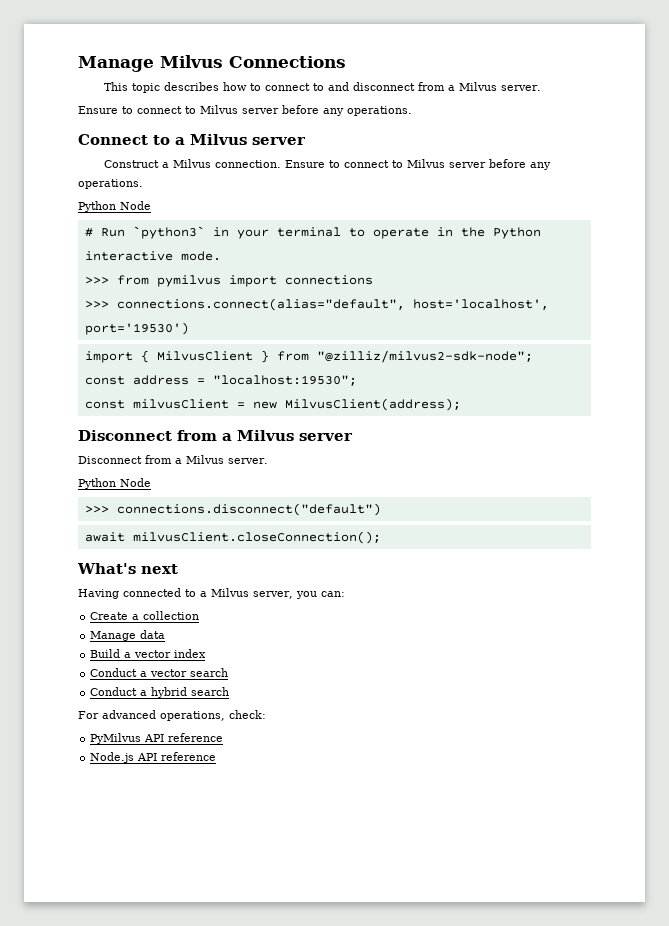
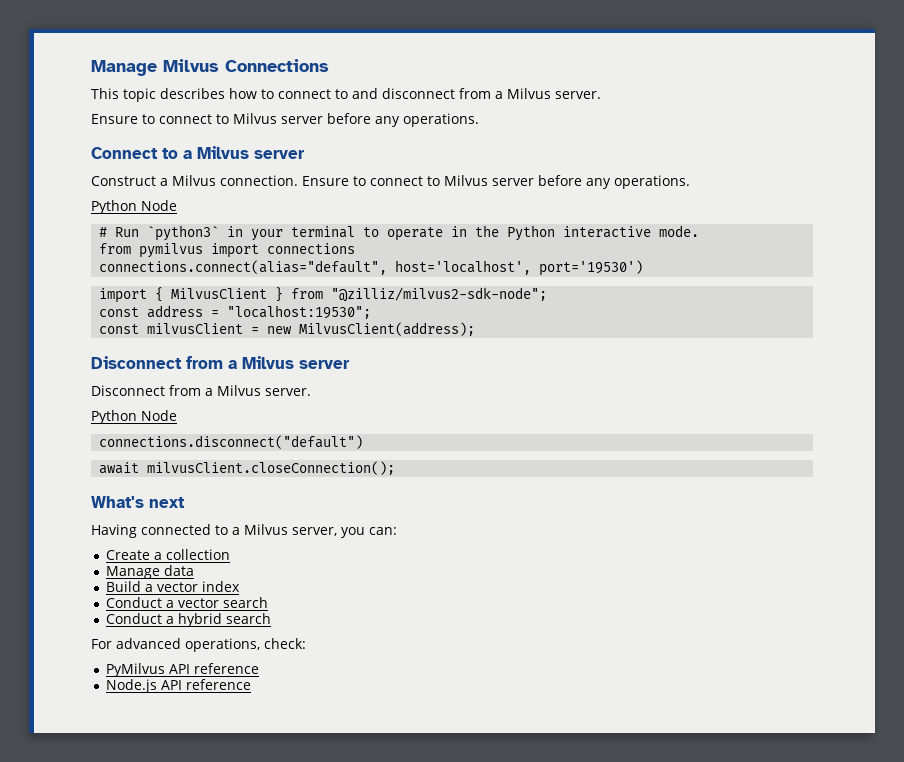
- >>> from pymilvus import connections
+ from pymilvus import connections
- >>> connections.connect(alias="default", host='localhost', port='19530')
+ connections.connect(alias="default", host='localhost', port='19530')
- >>> connections.disconnect("default")
+ connections.disconnect("default")

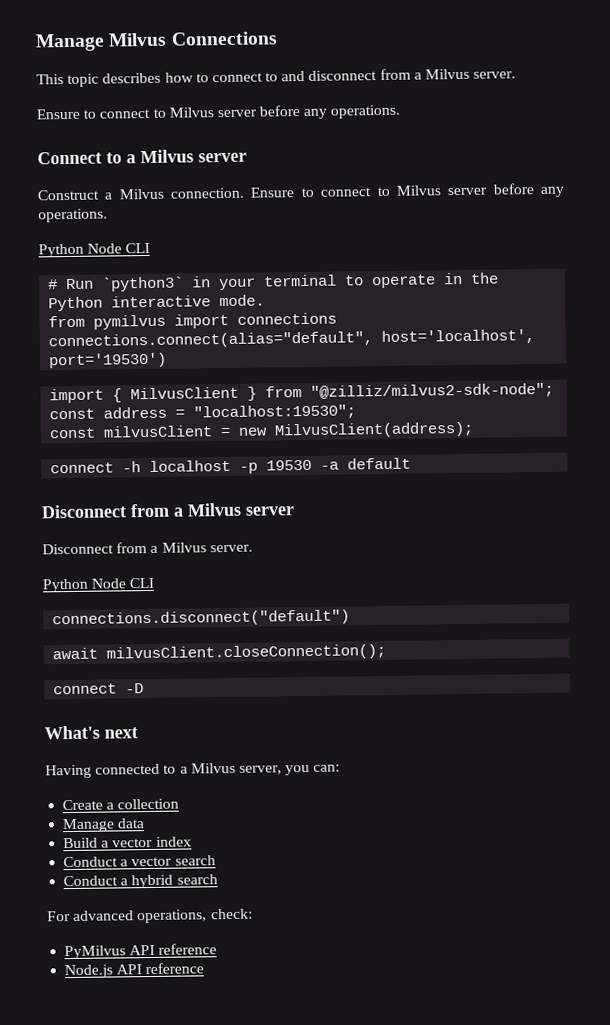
  Construct a Milvus connection. Ensure to connect to Milvus server before any operations.
- Python Node
+ Python Node CLI
+ connect -h localhost -p 19530 -a default
  Disconnect from a Milvus server.
- Python Node
+ Python Node CLI
+ connect -D

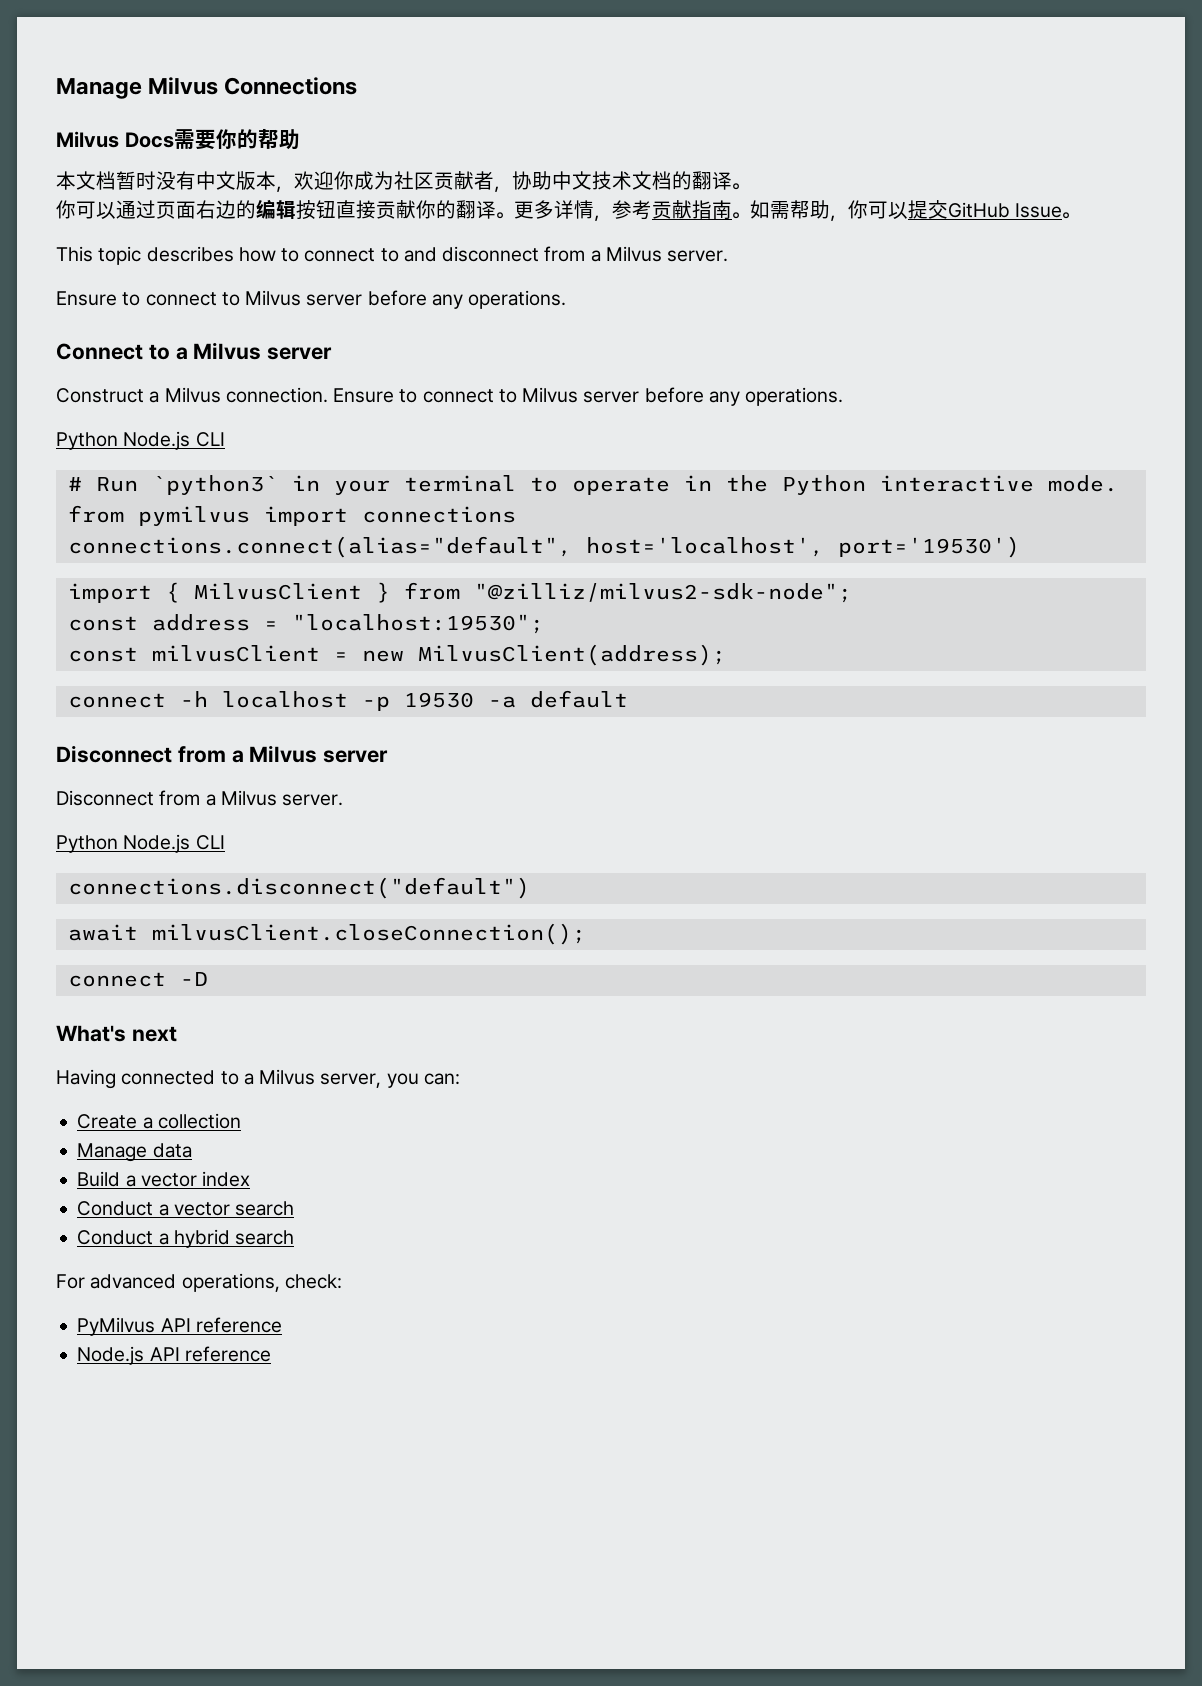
+ Milvus Docs需要你的帮助
+ 本文档暂时没有中文版本，欢迎你成为社区贡献者，协助中文技术文档的翻译。
+ 你可以通过页面右边的编辑按钮直接贡献你的翻译。更多详情，参考贡献指南。如需帮助，你可以提交GitHub Issue。
  Construct a Milvus connection. Ensure to connect to Milvus server before any operations.
- Python Node CLI
+ Python Node.js CLI
  Disconnect from a Milvus server.
- Python Node CLI
+ Python Node.js CLI

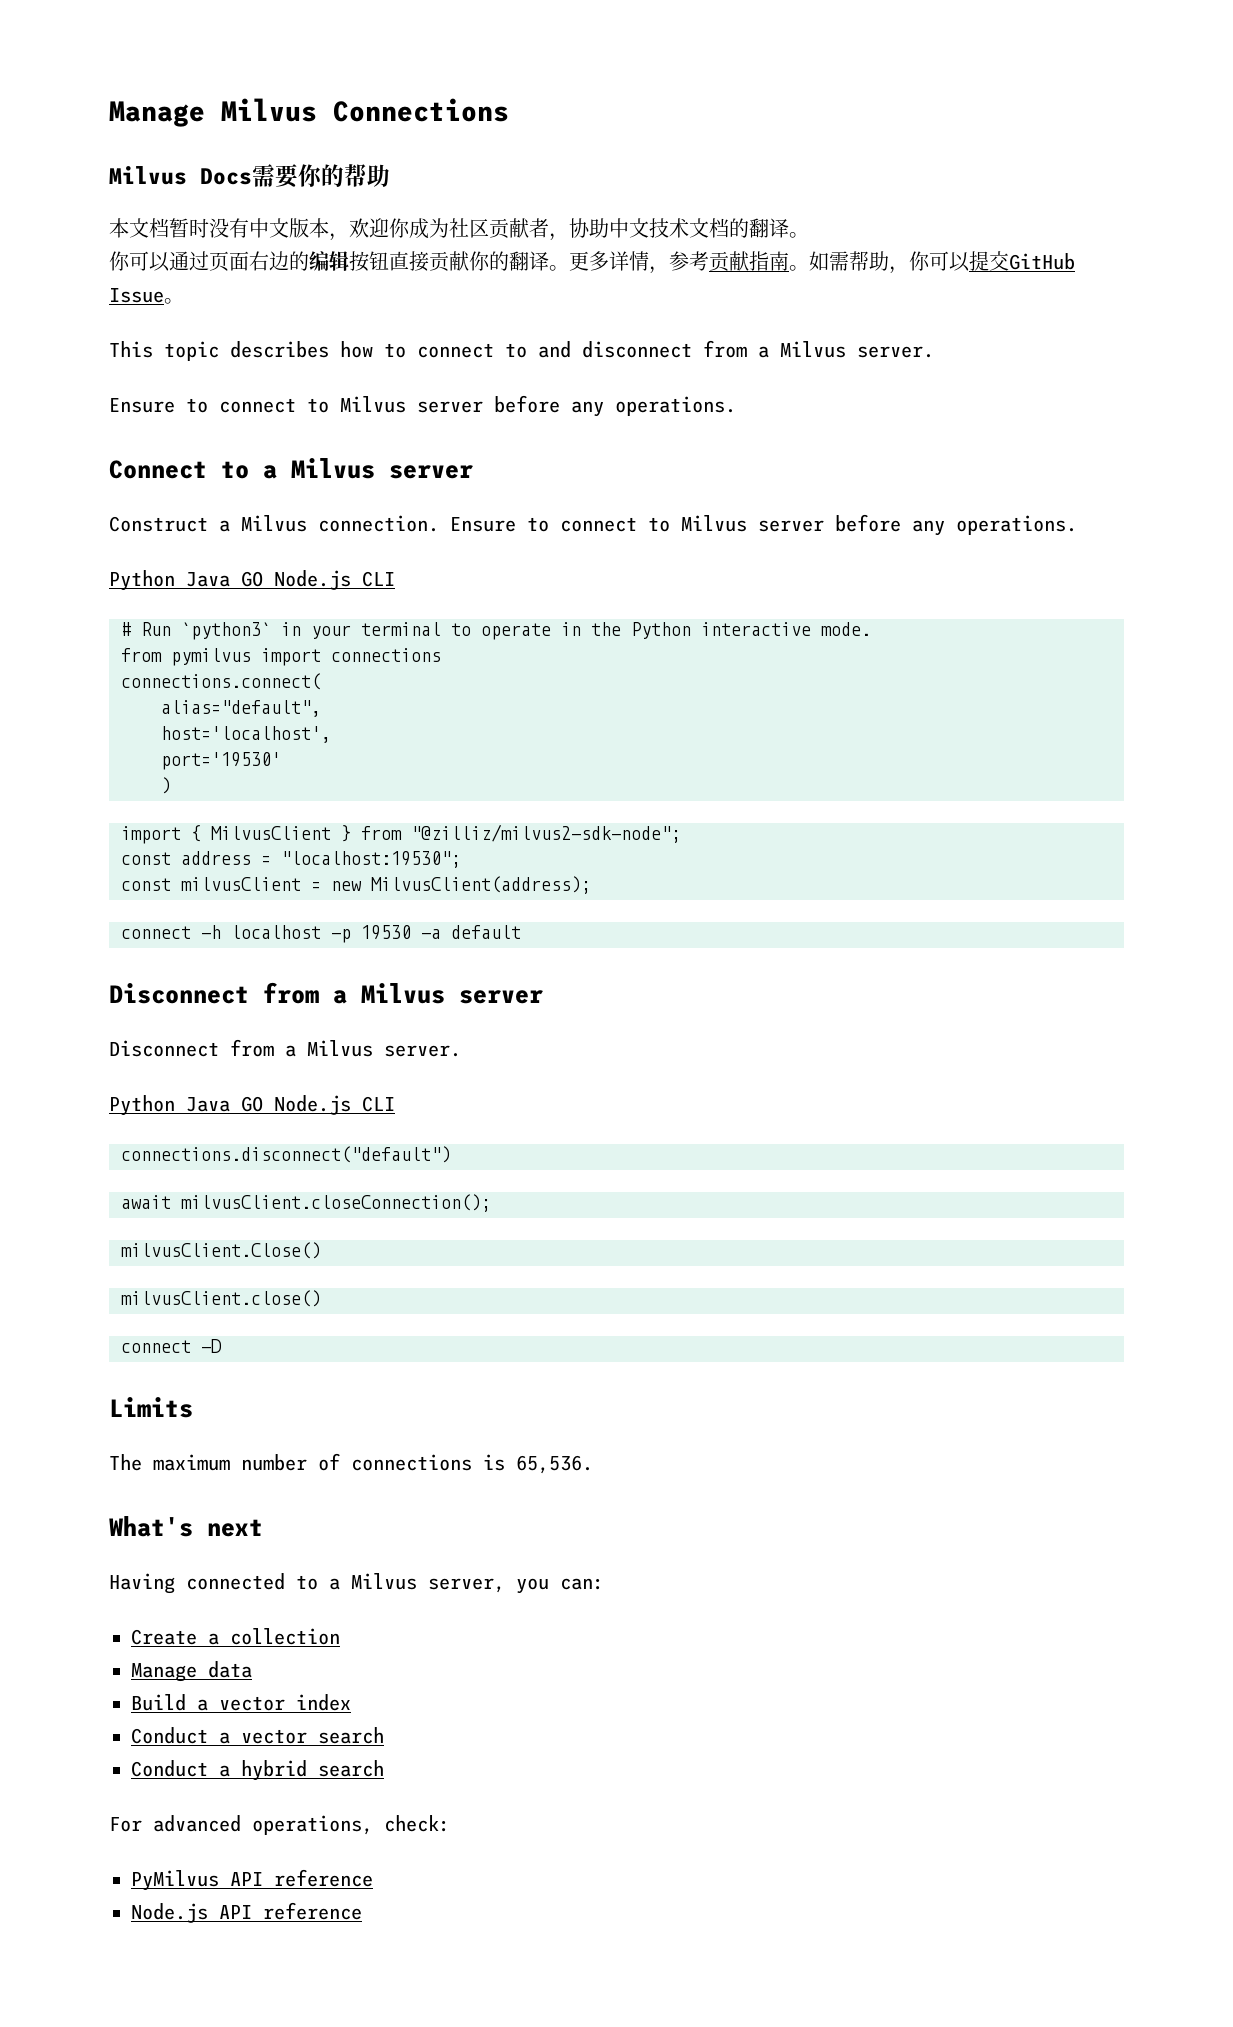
  Construct a Milvus connection. Ensure to connect to Milvus server before any operations.
- Python Node.js CLI
+ Python Java GO Node.js CLI
- connections.connect(alias="default", host='localhost', port='19530')
+ connections.connect(
+ alias="default",
+ host='localhost',
+ port='19530'
+ )
  Disconnect from a Milvus server.
- Python Node.js CLI
+ Python Java GO Node.js CLI
+ milvusClient.Close()
+ milvusClient.close()
+ Limits
+ The maximum number of connections is 65,536.

